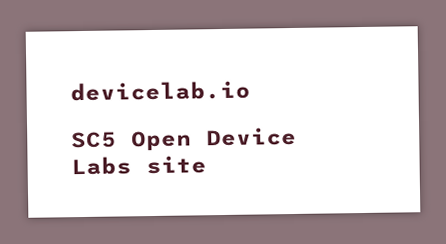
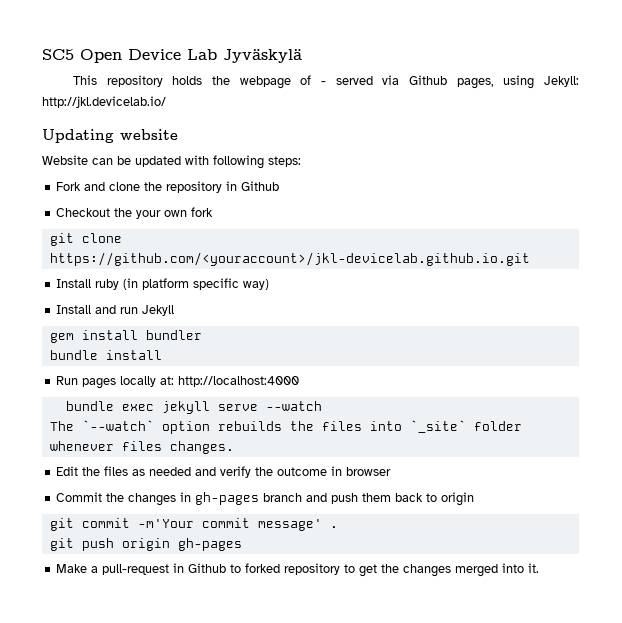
- devicelab.io
- SC5 Open Device Labs site
+ SC5 Open Device Lab Jyväskylä
+ This repository holds the webpage of - served via Github pages, using Jekyll: http://jkl.devicelab.io/
+ Updating website
+ Website can be updated with following steps:
+ Fork and clone the repository in Github
+ Checkout the your own fork
+ git clone https://github.com/<youraccount>/jkl-devicelab.github.io.git
+ Install ruby (in platform specific way)
+ Install and run Jekyll
+ gem install bundler
+ bundle install
+ Run pages locally at: http://localhost:4000
+ bundle exec jekyll serve --watch
+ The `--watch` option rebuilds the files into `_site` folder whenever files changes.
+ Edit the files as needed and verify the outcome in browser
+ Commit the changes in gh-pages branch and push them back to origin
+ git commit -m'Your commit message' .
+ git push origin gh-pages
+ Make a pull-request in Github to forked repository to get the changes merged into it.

